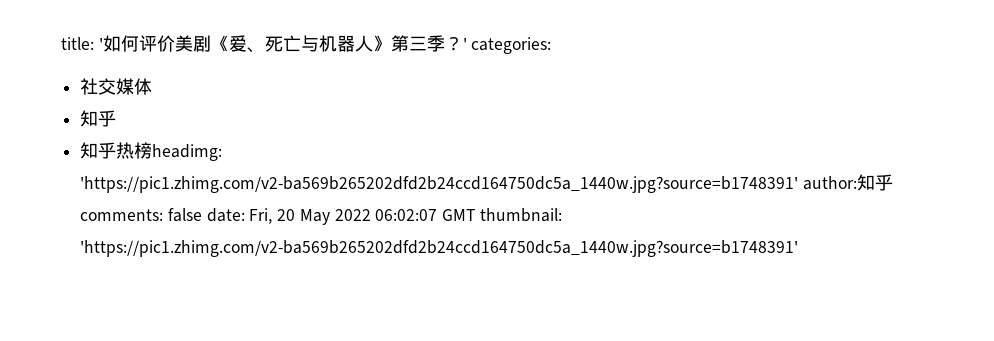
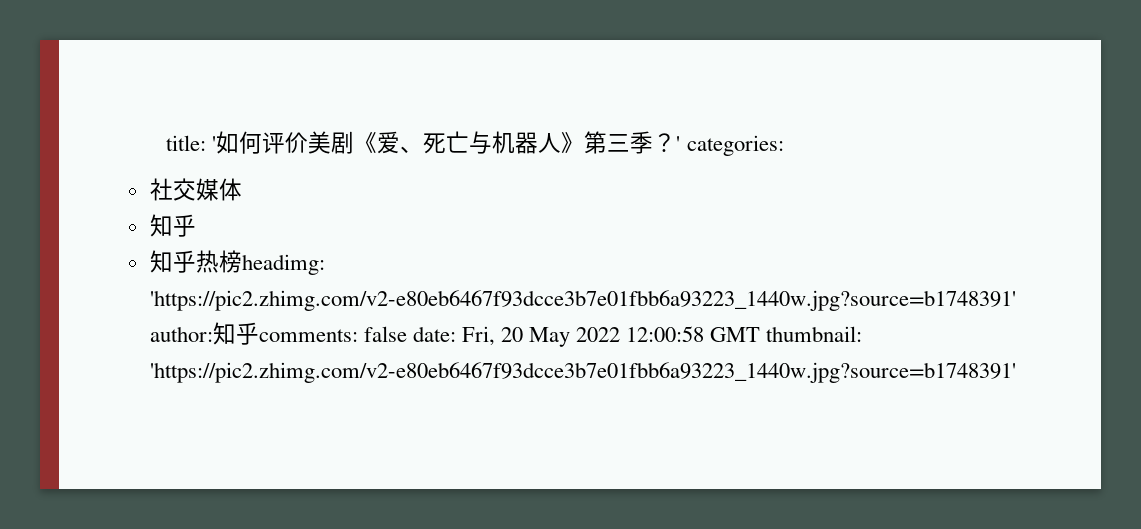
- 知乎热榜headimg: 'https://pic1.zhimg.com/v2-ba569b265202dfd2b24ccd164750dc5a_1440w.jpg?source=b1748391' author:知乎comments: false date: Fri, 20 May 2022 06:02:07 GMT thumbnail: 'https://pic1.zhimg.com/v2-ba569b265202dfd2b24ccd164750dc5a_1440w.jpg?source=b1748391'
+ 知乎热榜headimg: 'https://pic2.zhimg.com/v2-e80eb6467f93dcce3b7e01fbb6a93223_1440w.jpg?source=b1748391' author:知乎comments: false date: Fri, 20 May 2022 12:00:58 GMT thumbnail: 'https://pic2.zhimg.com/v2-e80eb6467f93dcce3b7e01fbb6a93223_1440w.jpg?source=b1748391'

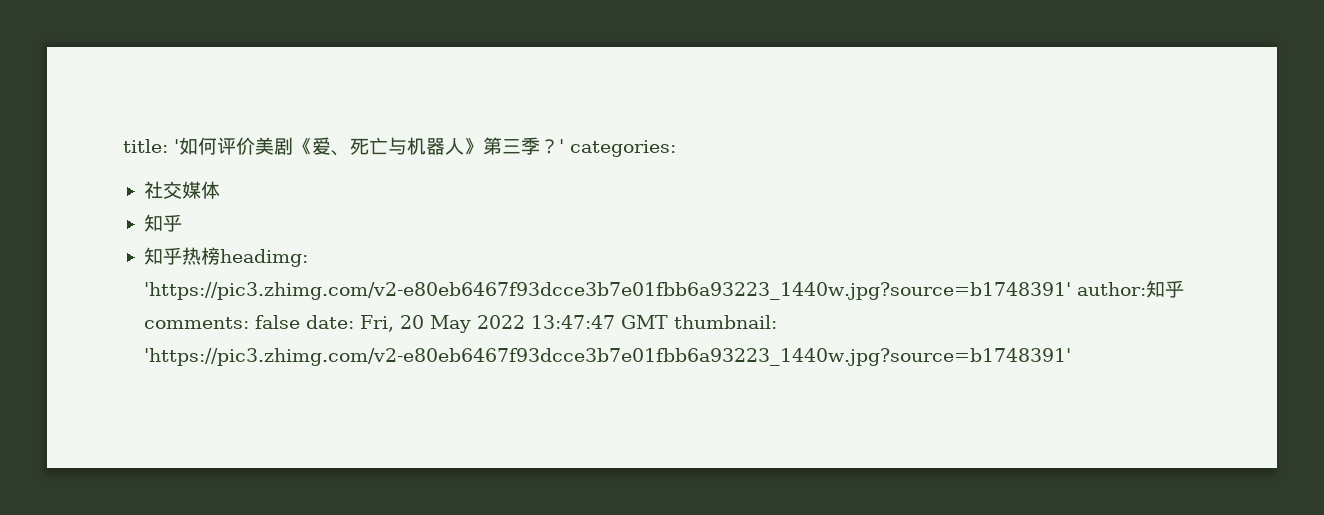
- 知乎热榜headimg: 'https://pic2.zhimg.com/v2-e80eb6467f93dcce3b7e01fbb6a93223_1440w.jpg?source=b1748391' author:知乎comments: false date: Fri, 20 May 2022 12:00:58 GMT thumbnail: 'https://pic2.zhimg.com/v2-e80eb6467f93dcce3b7e01fbb6a93223_1440w.jpg?source=b1748391'
+ 知乎热榜headimg: 'https://pic3.zhimg.com/v2-e80eb6467f93dcce3b7e01fbb6a93223_1440w.jpg?source=b1748391' author:知乎comments: false date: Fri, 20 May 2022 13:47:47 GMT thumbnail: 'https://pic3.zhimg.com/v2-e80eb6467f93dcce3b7e01fbb6a93223_1440w.jpg?source=b1748391'

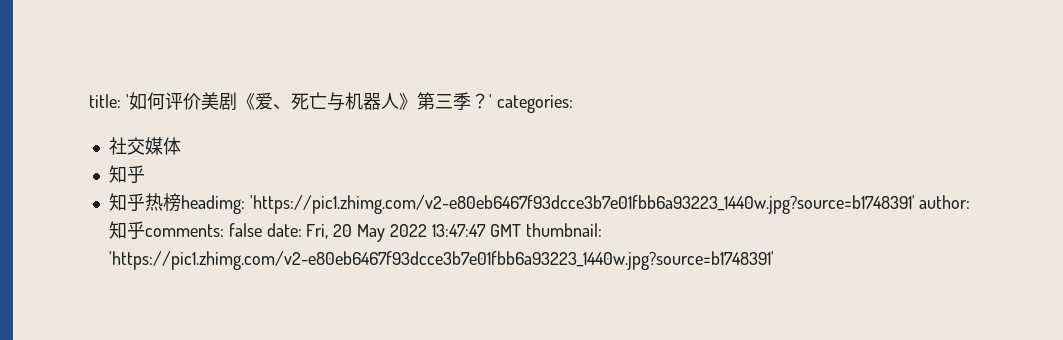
- 知乎热榜headimg: 'https://pic3.zhimg.com/v2-e80eb6467f93dcce3b7e01fbb6a93223_1440w.jpg?source=b1748391' author:知乎comments: false date: Fri, 20 May 2022 13:47:47 GMT thumbnail: 'https://pic3.zhimg.com/v2-e80eb6467f93dcce3b7e01fbb6a93223_1440w.jpg?source=b1748391'
+ 知乎热榜headimg: 'https://pic1.zhimg.com/v2-e80eb6467f93dcce3b7e01fbb6a93223_1440w.jpg?source=b1748391' author:知乎comments: false date: Fri, 20 May 2022 13:47:47 GMT thumbnail: 'https://pic1.zhimg.com/v2-e80eb6467f93dcce3b7e01fbb6a93223_1440w.jpg?source=b1748391'

